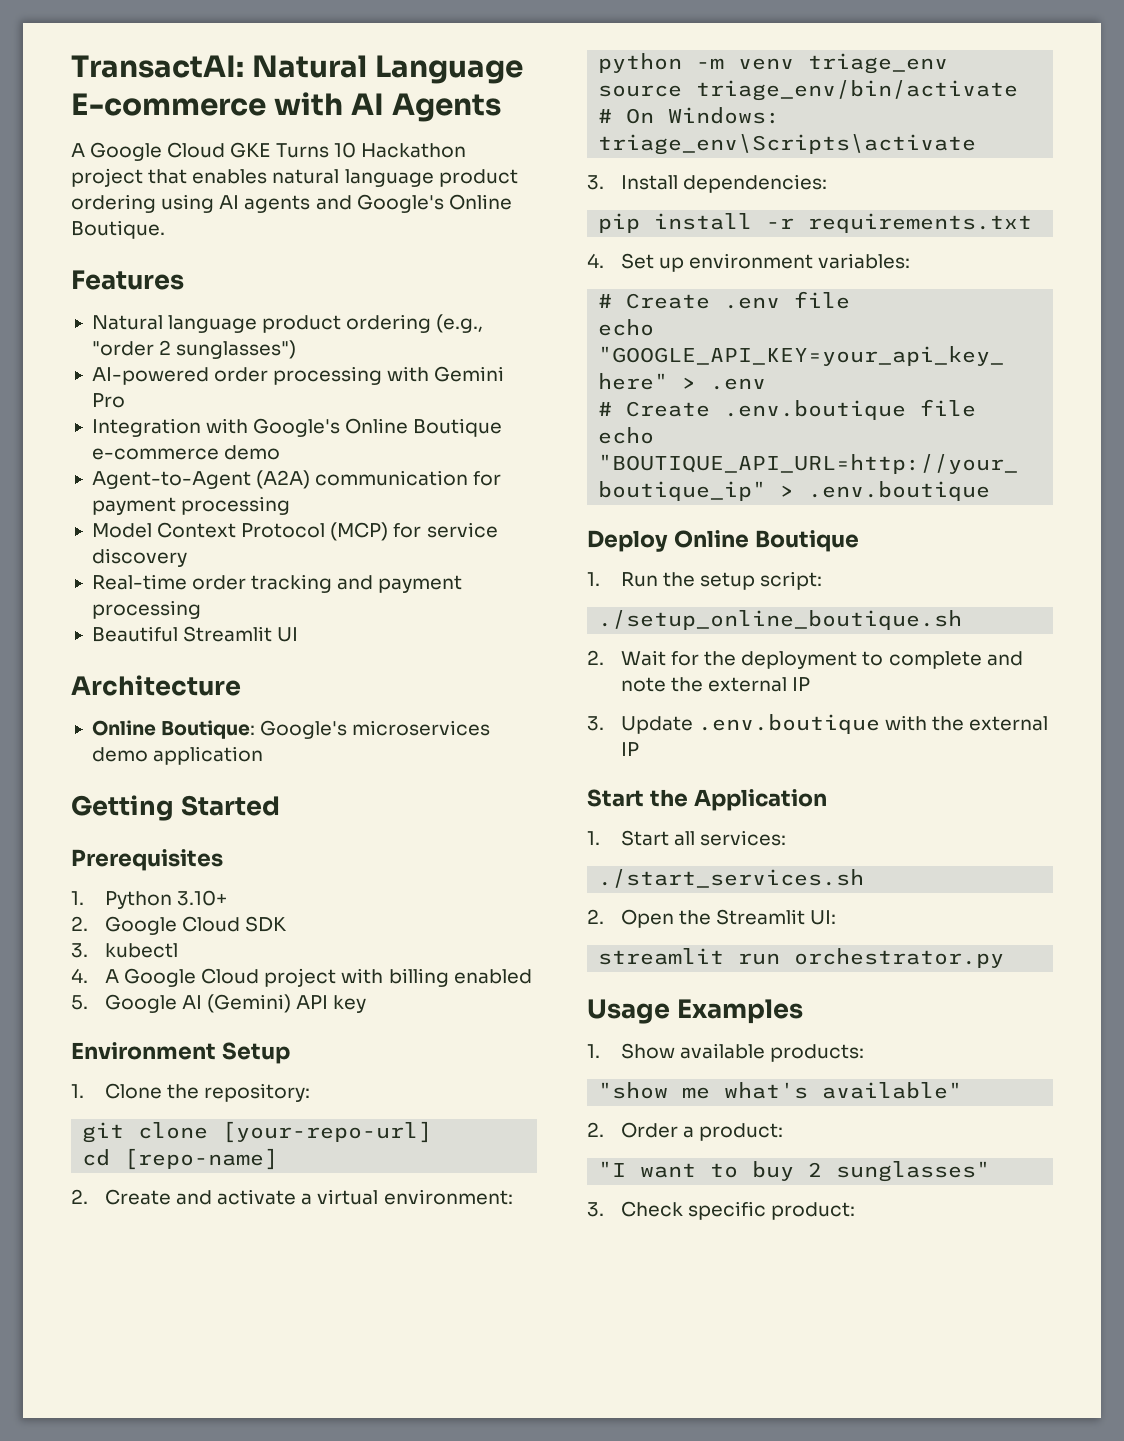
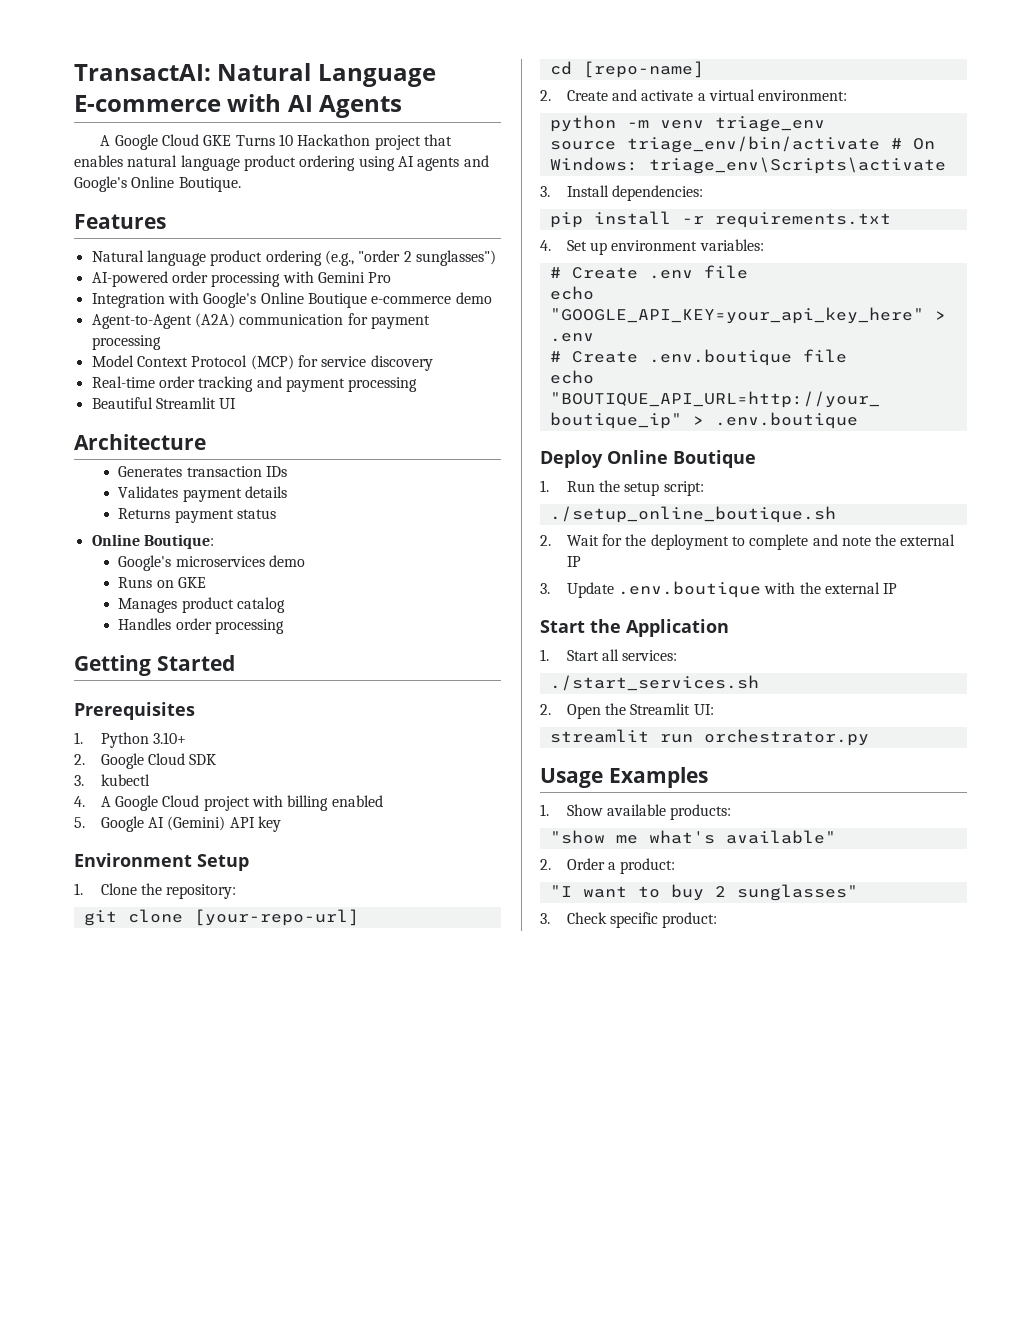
+ Generates transaction IDs
+ Validates payment details
+ Returns payment status
- Online Boutique: Google's microservices demo application
+ Online Boutique:
+ Google's microservices demo
+ Runs on GKE
+ Manages product catalog
+ Handles order processing

